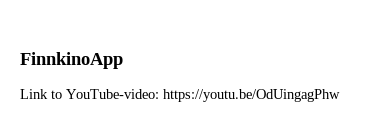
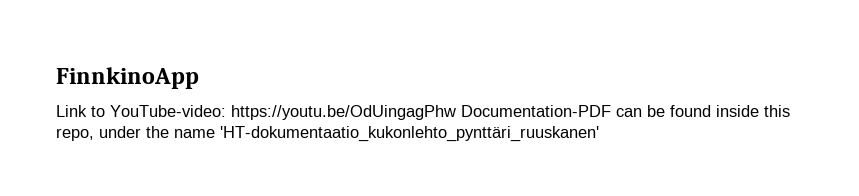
- Link to YouTube-video: https://youtu.be/OdUingagPhw
+ Link to YouTube-video: https://youtu.be/OdUingagPhw Documentation-PDF can be found inside this repo, under the name 'HT-dokumentaatio_kukonlehto_pynttäri_ruuskanen'

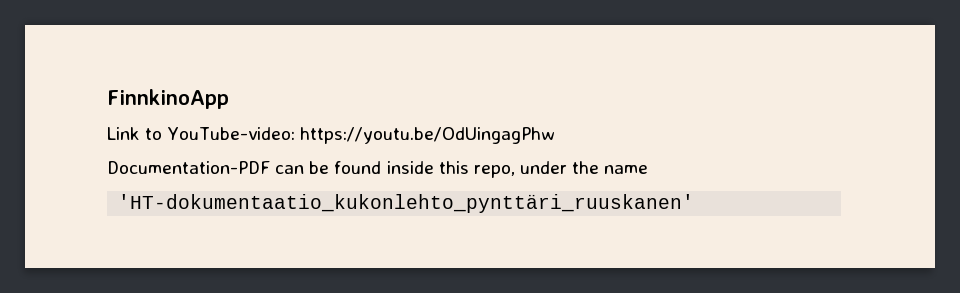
- Link to YouTube-video: https://youtu.be/OdUingagPhw Documentation-PDF can be found inside this repo, under the name 'HT-dokumentaatio_kukonlehto_pynttäri_ruuskanen'
+ Link to YouTube-video: https://youtu.be/OdUingagPhw
+ Documentation-PDF can be found inside this repo, under the name
+ 'HT-dokumentaatio_kukonlehto_pynttäri_ruuskanen'

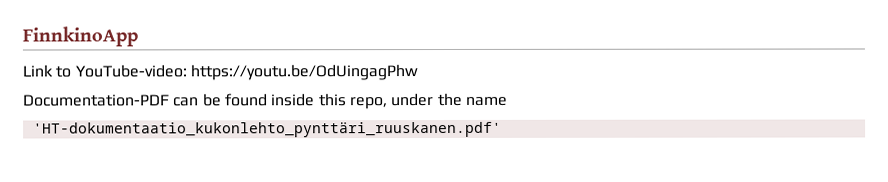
- 'HT-dokumentaatio_kukonlehto_pynttäri_ruuskanen'
+ 'HT-dokumentaatio_kukonlehto_pynttäri_ruuskanen.pdf'

